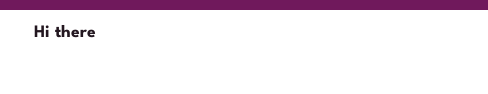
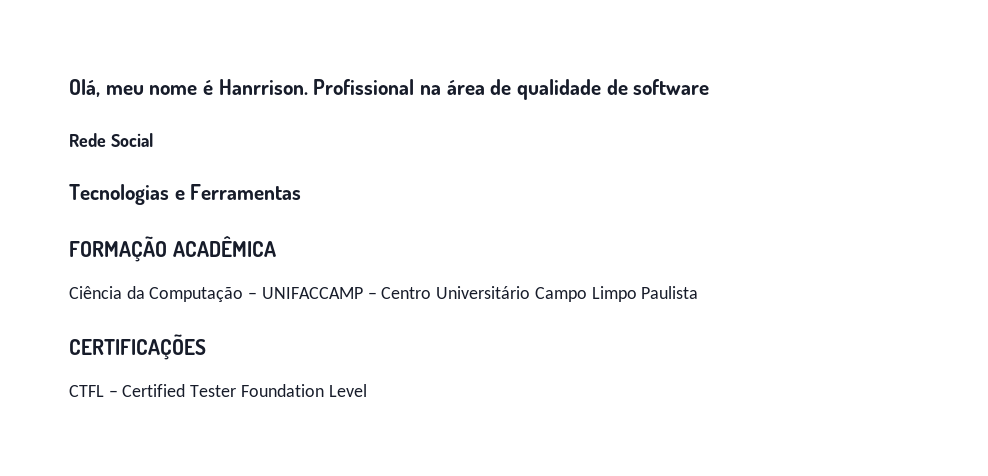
- Hi there
+ Olá, meu nome é Hanrrison. Profissional na área de qualidade de software
+ Rede Social
+ Tecnologias e Ferramentas
+ FORMAÇÃO ACADÊMICA
+ Ciência da Computação – UNIFACCAMP – Centro Universitário Campo Limpo Paulista
+ CERTIFICAÇÕES
+ CTFL – Certified Tester Foundation Level

